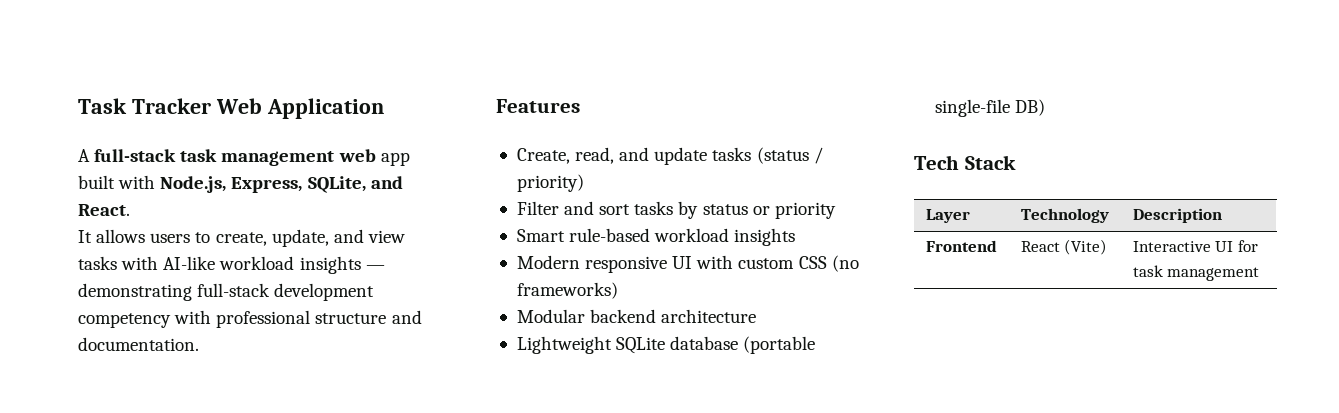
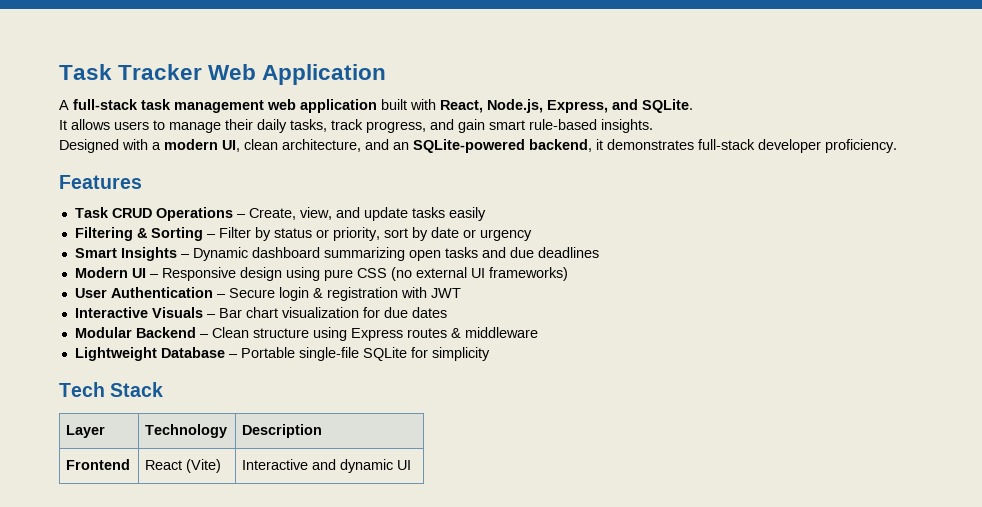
- A full-stack task management web app built with Node.js, Express, SQLite, and React.
+ A full-stack task management web application built with React, Node.js, Express, and SQLite.
- It allows users to create, update, and view tasks with AI-like workload insights — demonstrating full-stack development competency with professional structure and documentation.
+ It allows users to manage their daily tasks, track progress, and gain smart rule-based insights.
+ Designed with a modern UI, clean architecture, and an SQLite-powered backend, it demonstrates full-stack developer proficiency.
  Features
- Create, read, and update tasks (status / priority)
- Filter and sort tasks by status or priority
- Smart rule-based workload insights
- Modern responsive UI with custom CSS (no frameworks)
- Modular backend architecture
- Lightweight SQLite database (portable single-file DB)
+ Task CRUD Operations – Create, view, and update tasks easily
+ Filtering & Sorting – Filter by status or priority, sort by date or urgency
+ Smart Insights – Dynamic dashboard summarizing open tasks and due deadlines
+ Modern UI – Responsive design using pure CSS (no external UI frameworks)
+ User Authentication – Secure login & registration with JWT
+ Interactive Visuals – Bar chart visualization for due dates
+ Modular Backend – Clean structure using Express routes & middleware
+ Lightweight Database – Portable single-file SQLite for simplicity
- Frontend | React (Vite) | Interactive UI for task management
+ Frontend | React (Vite) | Interactive and dynamic UI

